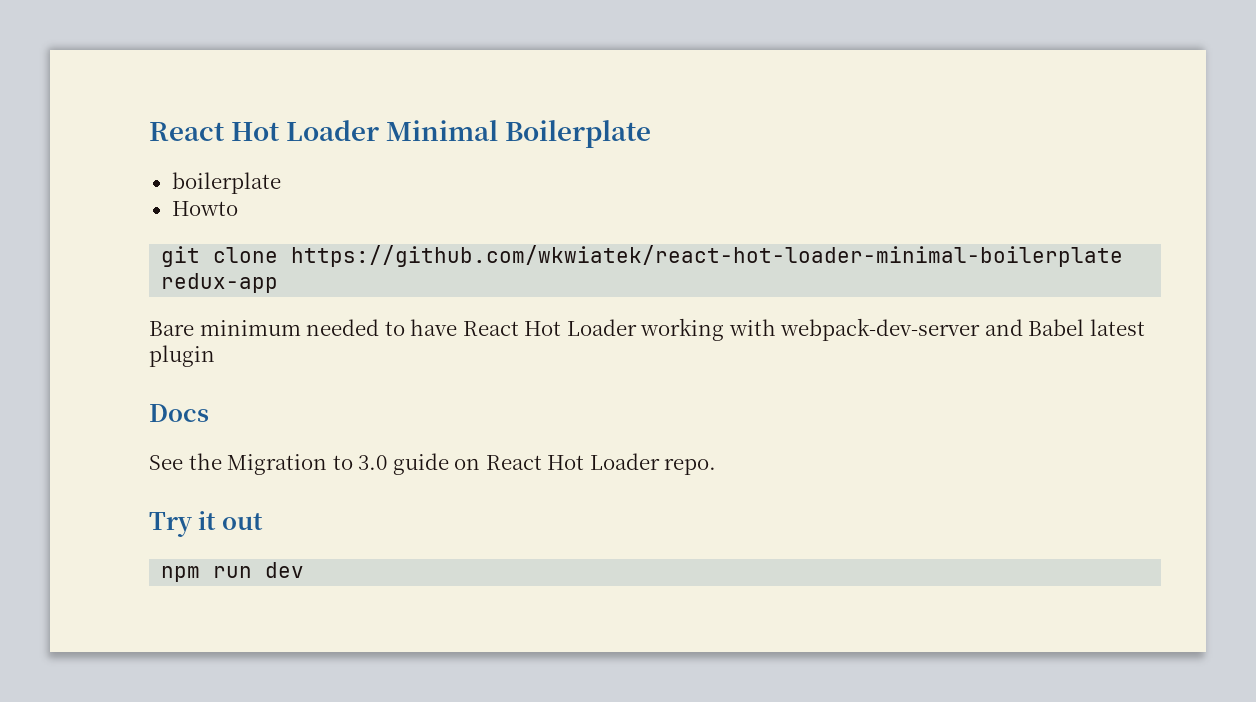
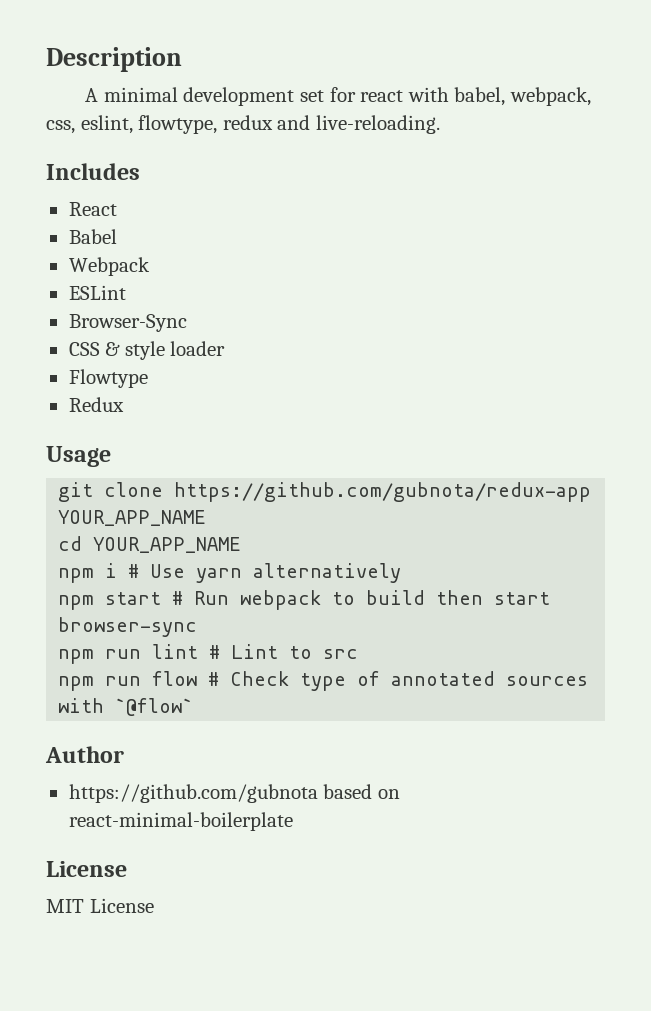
- React Hot Loader Minimal Boilerplate
- boilerplate
- Howto
- git clone https://github.com/wkwiatek/react-hot-loader-minimal-boilerplate redux-app
- Bare minimum needed to have React Hot Loader working with webpack-dev-server and Babel latest plugin
- Docs
- See the Migration to 3.0 guide on React Hot Loader repo.
- Try it out
- npm run dev
+ Description
+ A minimal development set for react with babel, webpack, css, eslint, flowtype, redux and live-reloading.
+ Includes
+ React
+ Babel
+ Webpack
+ ESLint
+ Browser-Sync
+ CSS & style loader
+ Flowtype
+ Redux
+ Usage
+ git clone https://github.com/gubnota/redux-app YOUR_APP_NAME
+ cd YOUR_APP_NAME
+ npm i # Use yarn alternatively
+ npm start # Run webpack to build then start browser-sync
+ npm run lint # Lint to src
+ npm run flow # Check type of annotated sources with `@flow`
+ Author
+ https://github.com/gubnota based on react-minimal-boilerplate
+ License
+ MIT License

